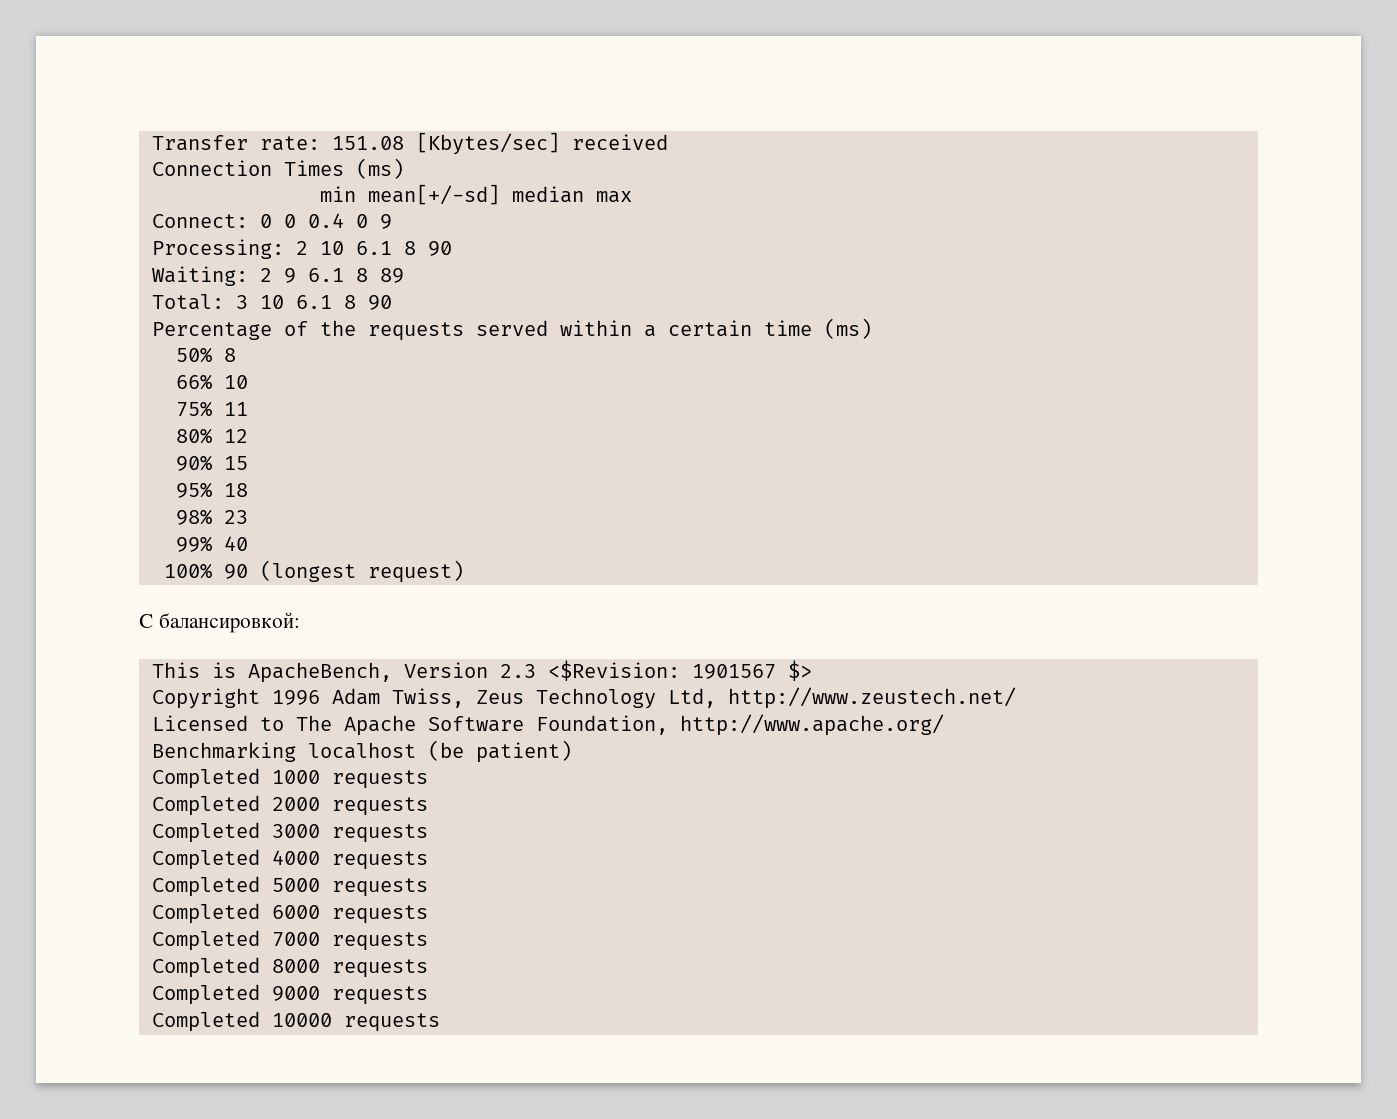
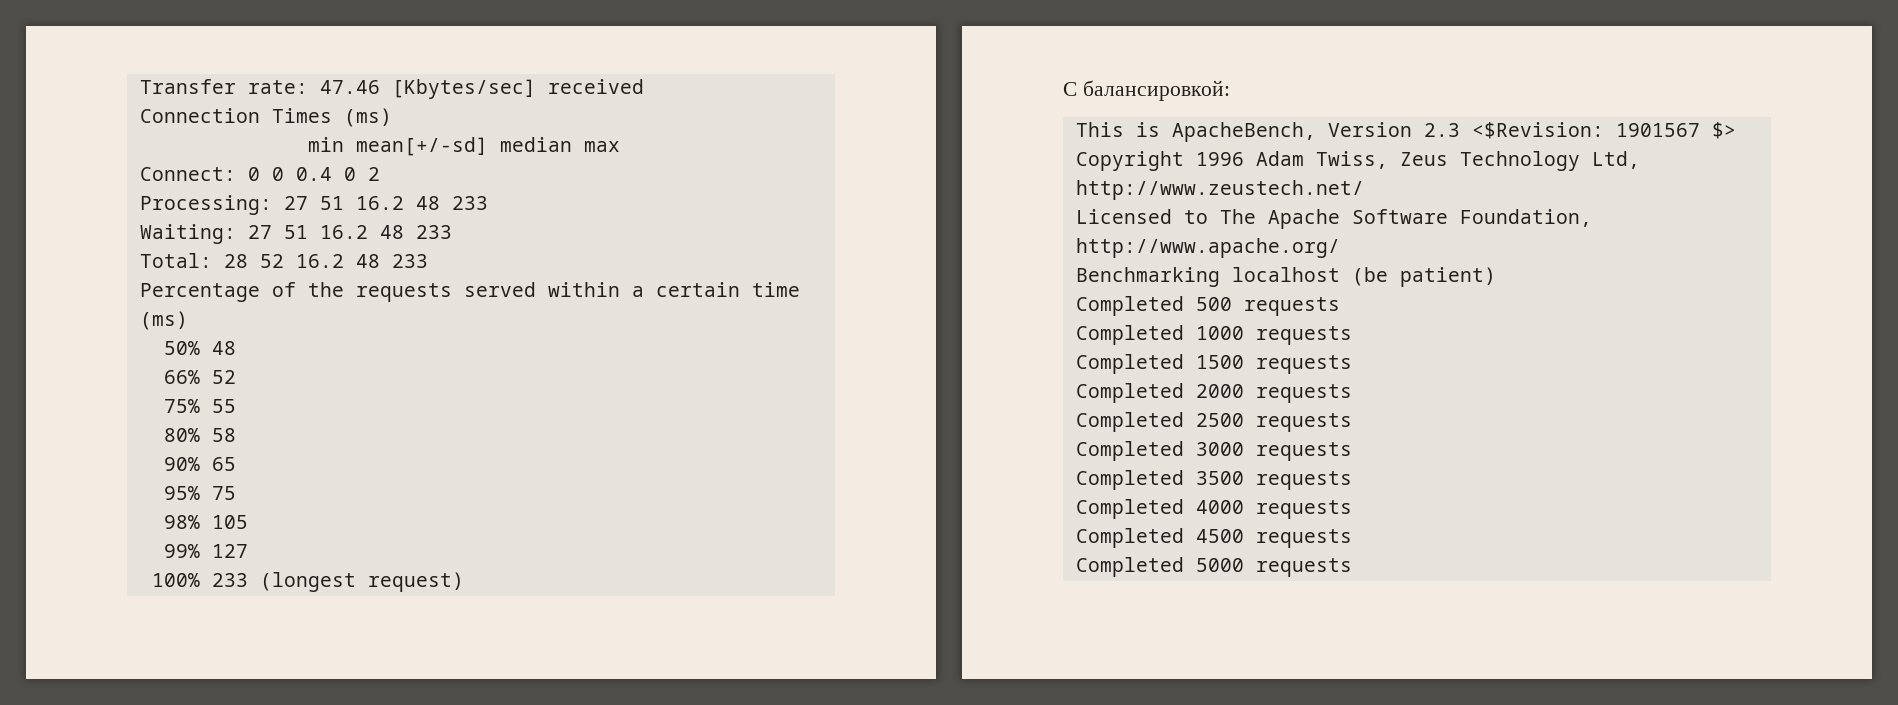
- Transfer rate: 151.08 [Kbytes/sec] received
+ Transfer rate: 47.46 [Kbytes/sec] received
- Connect: 0 0 0.4 0 9
+ Connect: 0 0 0.4 0 2
- Processing: 2 10 6.1 8 90
- Waiting: 2 9 6.1 8 89
- Total: 3 10 6.1 8 90
+ Processing: 27 51 16.2 48 233
+ Waiting: 27 51 16.2 48 233
+ Total: 28 52 16.2 48 233
- 50% 8
+ 50% 48
- 66% 10
+ 66% 52
- 75% 11
+ 75% 55
- 80% 12
+ 80% 58
- 90% 15
+ 90% 65
- 95% 18
+ 95% 75
- 98% 23
+ 98% 105
- 99% 40
+ 99% 127
- 100% 90 (longest request)
+ 100% 233 (longest request)
+ Completed 500 requests
+ Completed 1500 requests
+ Completed 2500 requests
+ Completed 3500 requests
+ Completed 4500 requests
  Completed 5000 requests
- Completed 6000 requests
- Completed 7000 requests
- Completed 8000 requests
- Completed 9000 requests
- Completed 10000 requests

